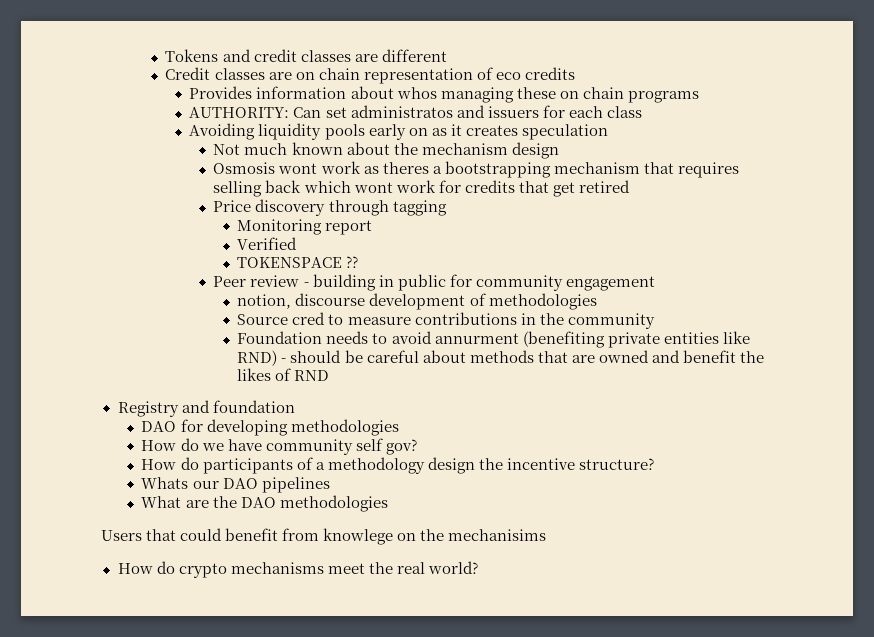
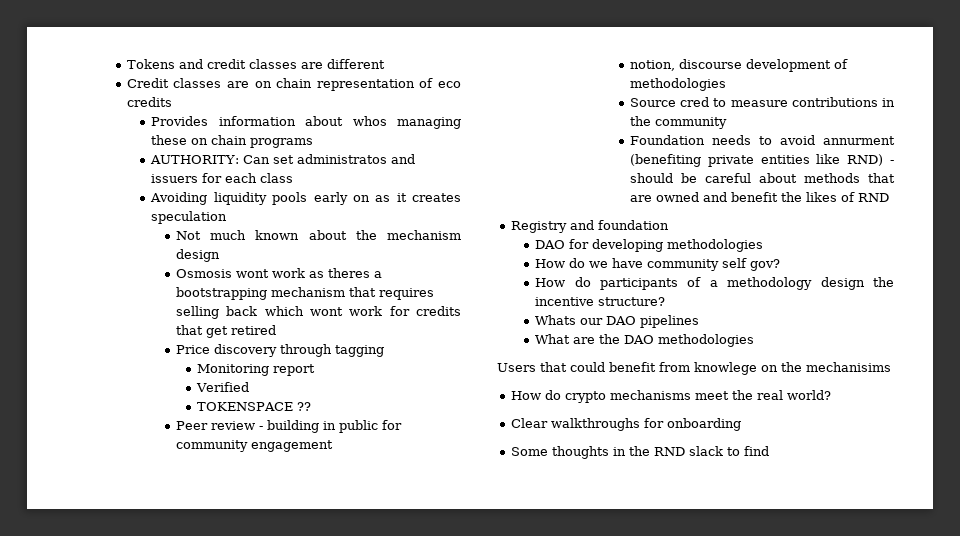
+ Clear walkthroughs for onboarding
+ Some thoughts in the RND slack to find

